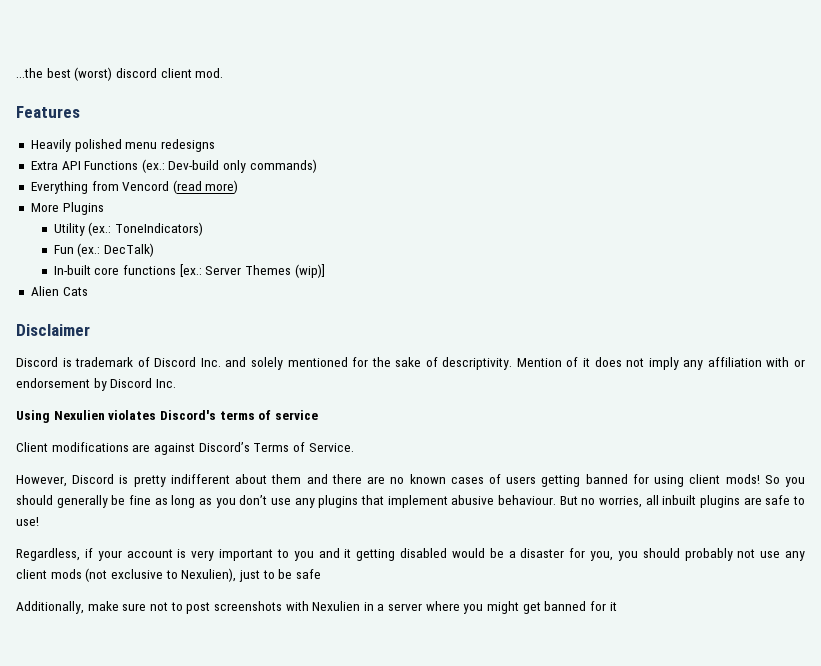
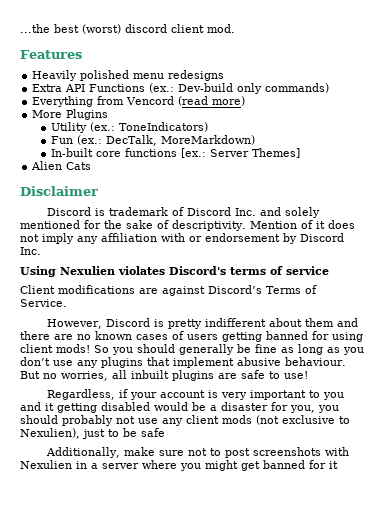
- Fun (ex.: DecTalk)
+ Fun (ex.: DecTalk, MoreMarkdown)
- In-built core functions [ex.: Server Themes (wip)]
+ In-built core functions [ex.: Server Themes]

